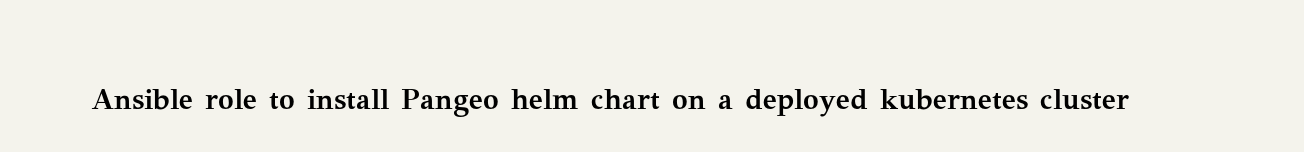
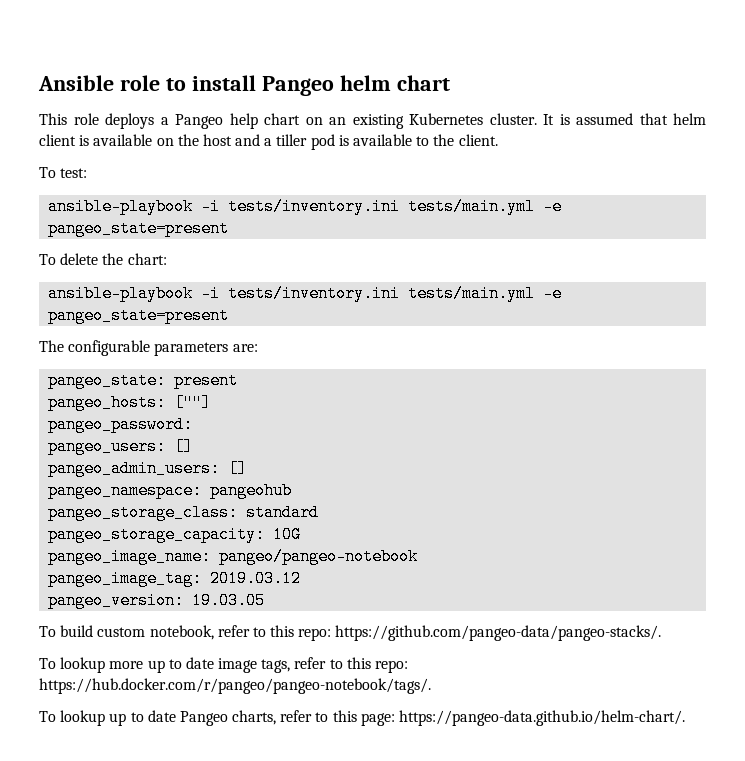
- Ansible role to install Pangeo helm chart on a deployed kubernetes cluster
+ Ansible role to install Pangeo helm chart
+ This role deploys a Pangeo help chart on an existing Kubernetes cluster. It is assumed that helm client is available on the host and a tiller pod is available to the client.
+ To test:
+ ansible-playbook -i tests/inventory.ini tests/main.yml -e pangeo_state=present
+ To delete the chart:
+ ansible-playbook -i tests/inventory.ini tests/main.yml -e pangeo_state=present
+ The configurable parameters are:
+ pangeo_state: present
+ pangeo_hosts: [""]
+ pangeo_password:
+ pangeo_users: []
+ pangeo_admin_users: []
+ pangeo_namespace: pangeohub
+ pangeo_storage_class: standard
+ pangeo_storage_capacity: 10G
+ pangeo_image_name: pangeo/pangeo-notebook
+ pangeo_image_tag: 2019.03.12
+ pangeo_version: 19.03.05
+ To build custom notebook, refer to this repo: https://github.com/pangeo-data/pangeo-stacks/.
+ To lookup more up to date image tags, refer to this repo: https://hub.docker.com/r/pangeo/pangeo-notebook/tags/.
+ To lookup up to date Pangeo charts, refer to this page: https://pangeo-data.github.io/helm-chart/.

